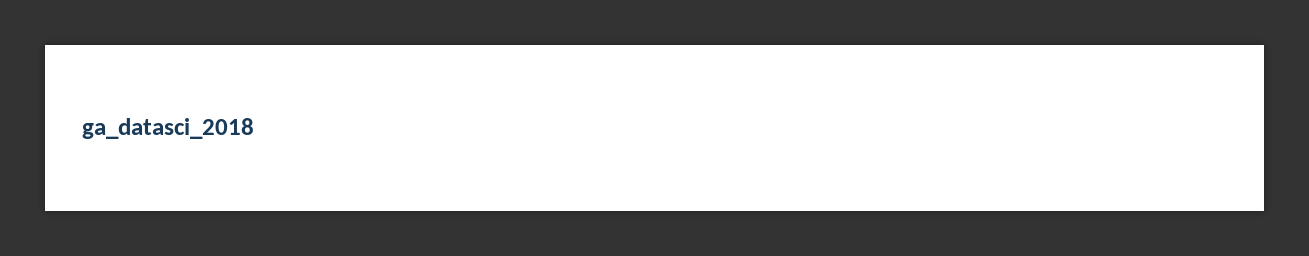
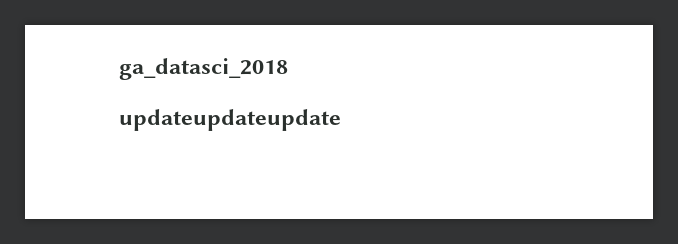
+ updateupdateupdate

